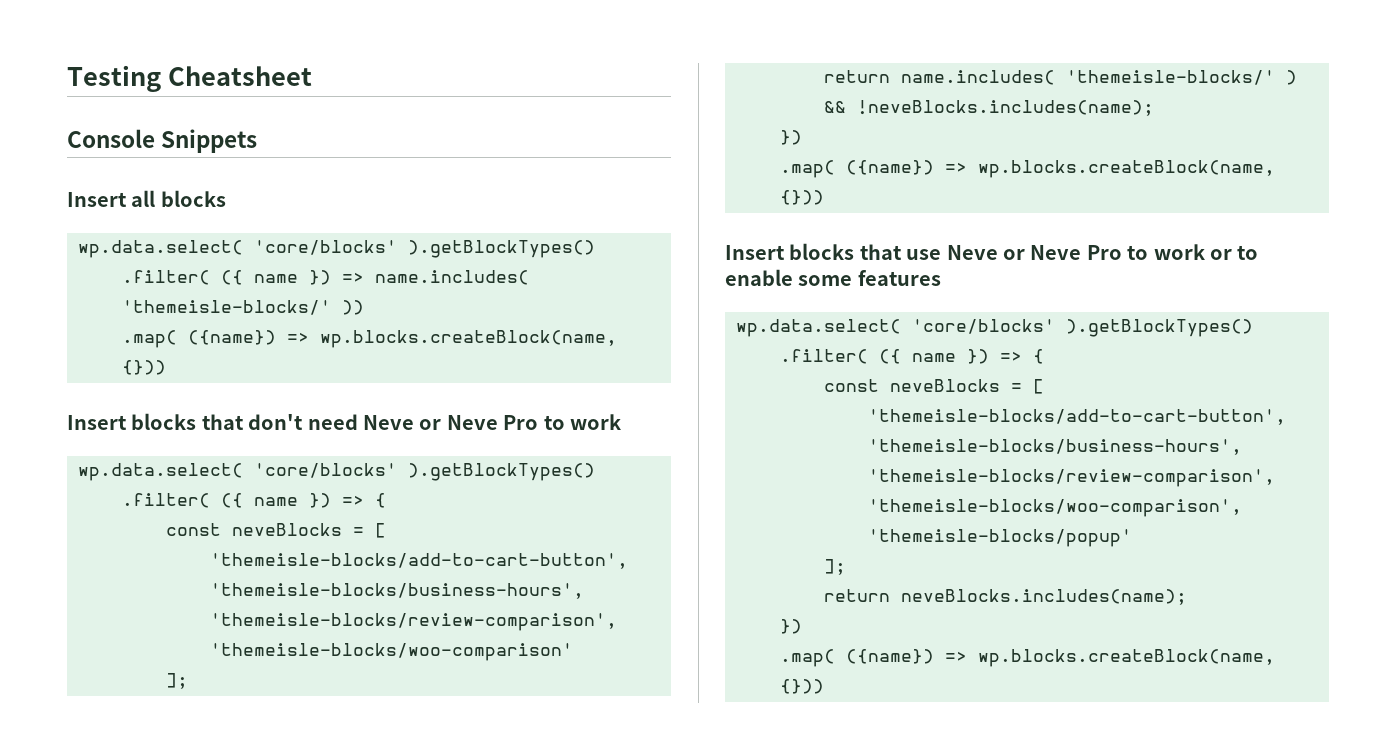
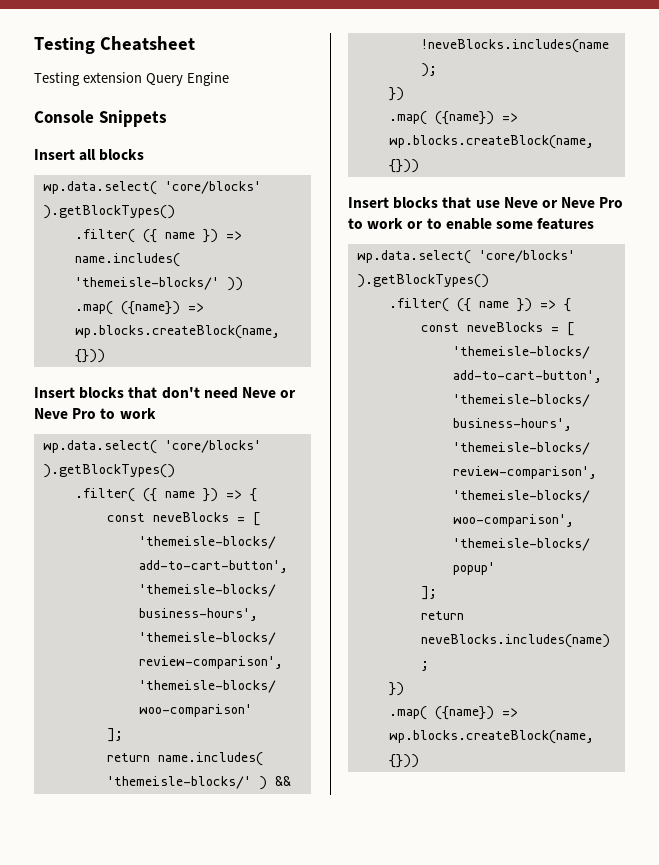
+ Testing extension Query Engine

